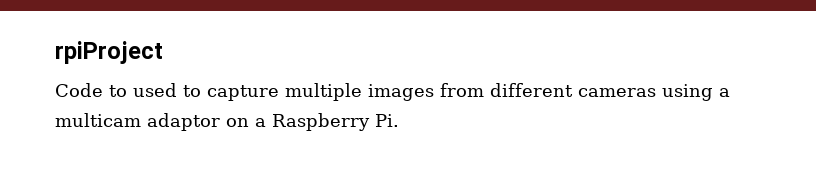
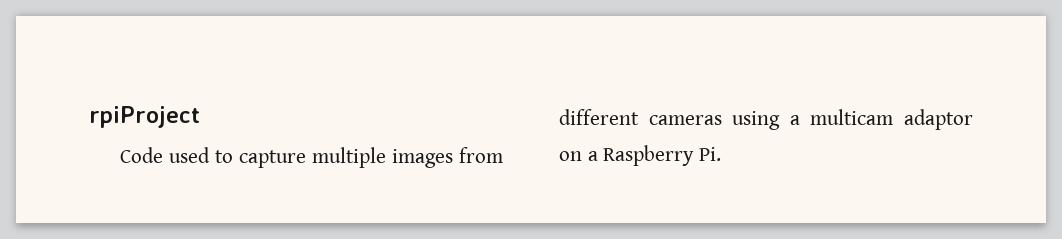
- Code to used to capture multiple images from different cameras using a multicam adaptor on a Raspberry Pi.
+ Code used to capture multiple images from different cameras using a multicam adaptor on a Raspberry Pi.

